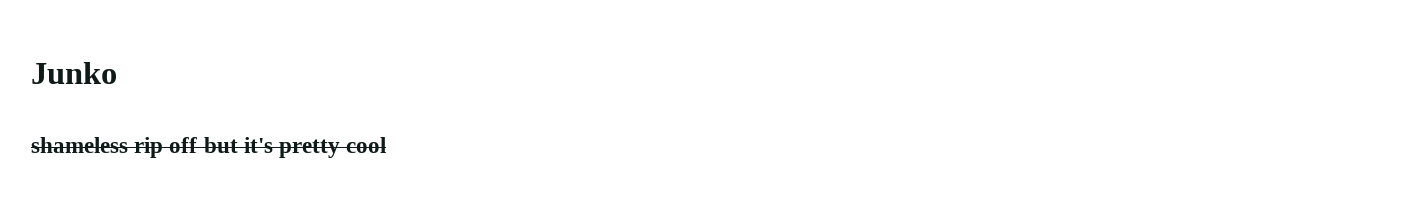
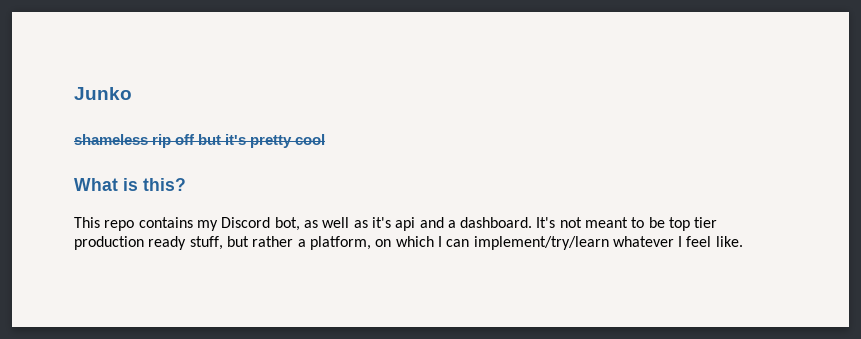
+ What is this?
+ This repo contains my Discord bot, as well as it's api and a dashboard. It's not meant to be top tier production ready stuff, but rather a platform, on which I can implement/try/learn whatever I feel like.

